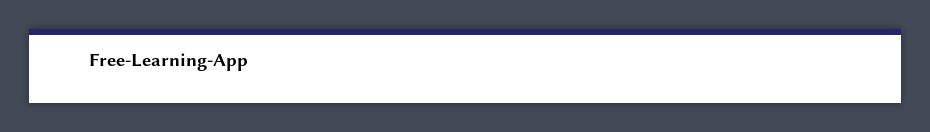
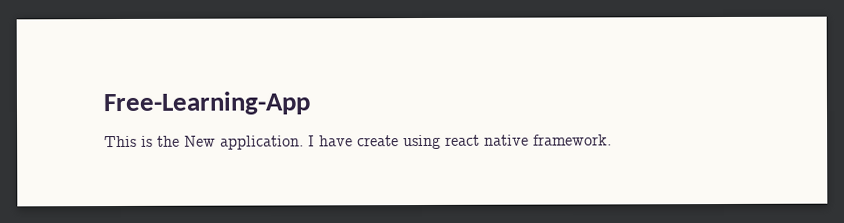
+ This is the New application. I have create using react native framework.

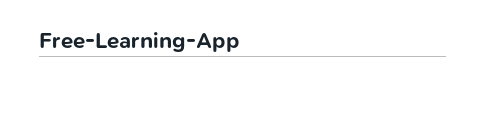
- This is the New application. I have create using react native framework.

